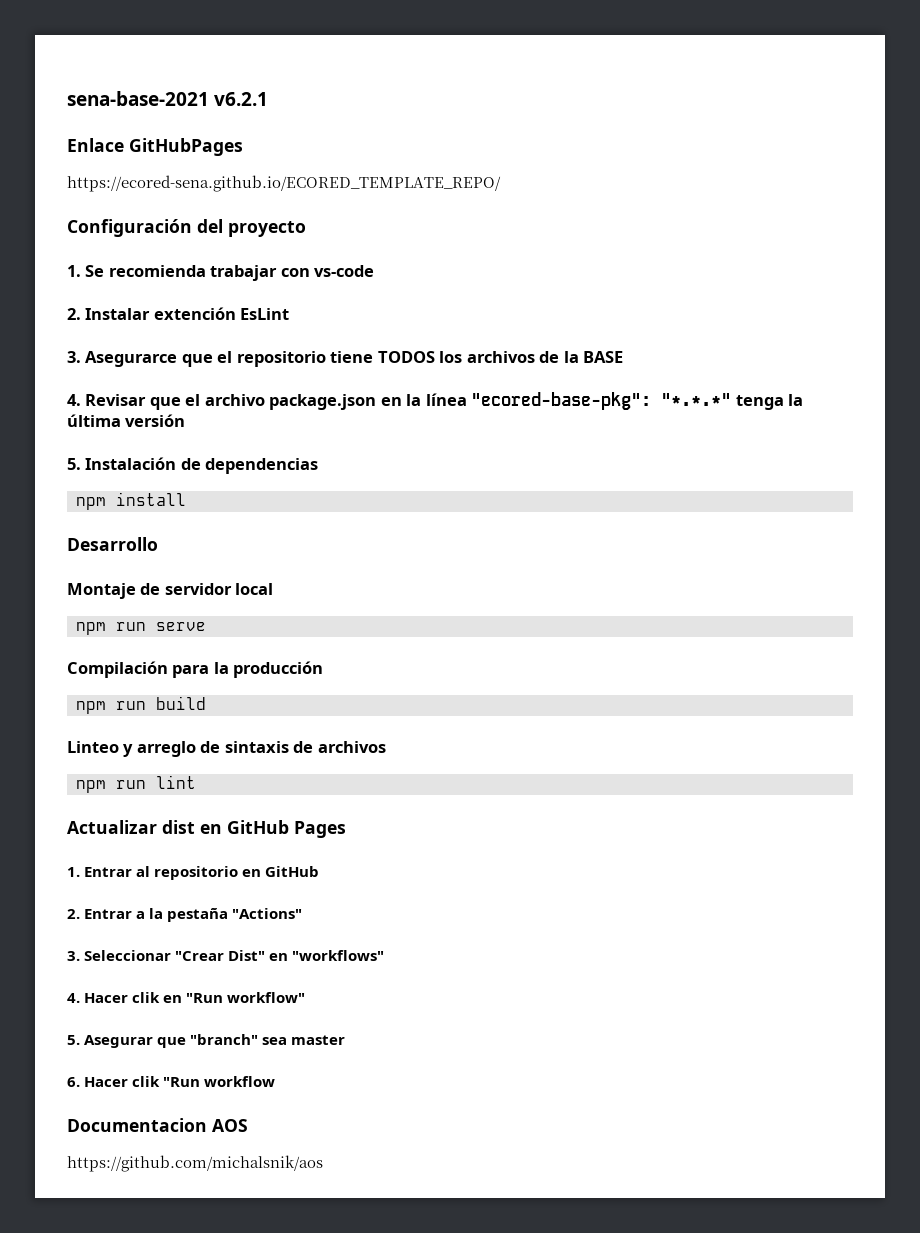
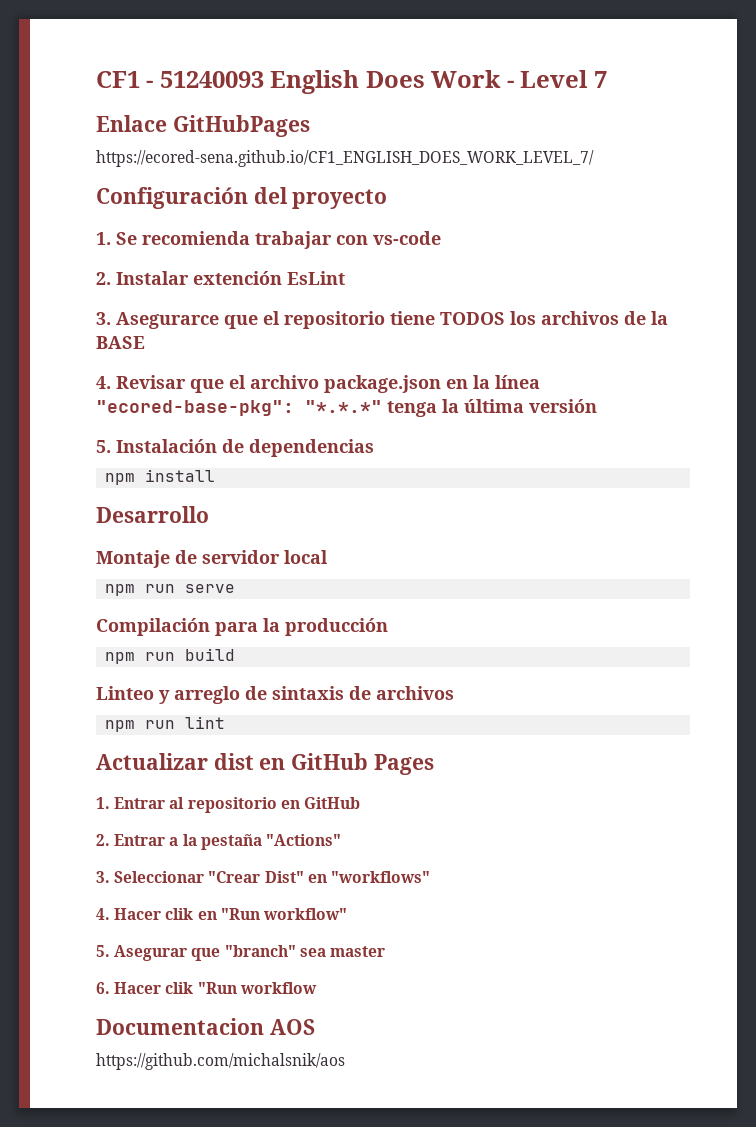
- sena-base-2021 v6.2.1
+ CF1 - 51240093 English Does Work - Level 7
- https://ecored-sena.github.io/ECORED_TEMPLATE_REPO/
+ https://ecored-sena.github.io/CF1_ENGLISH_DOES_WORK_LEVEL_7/

